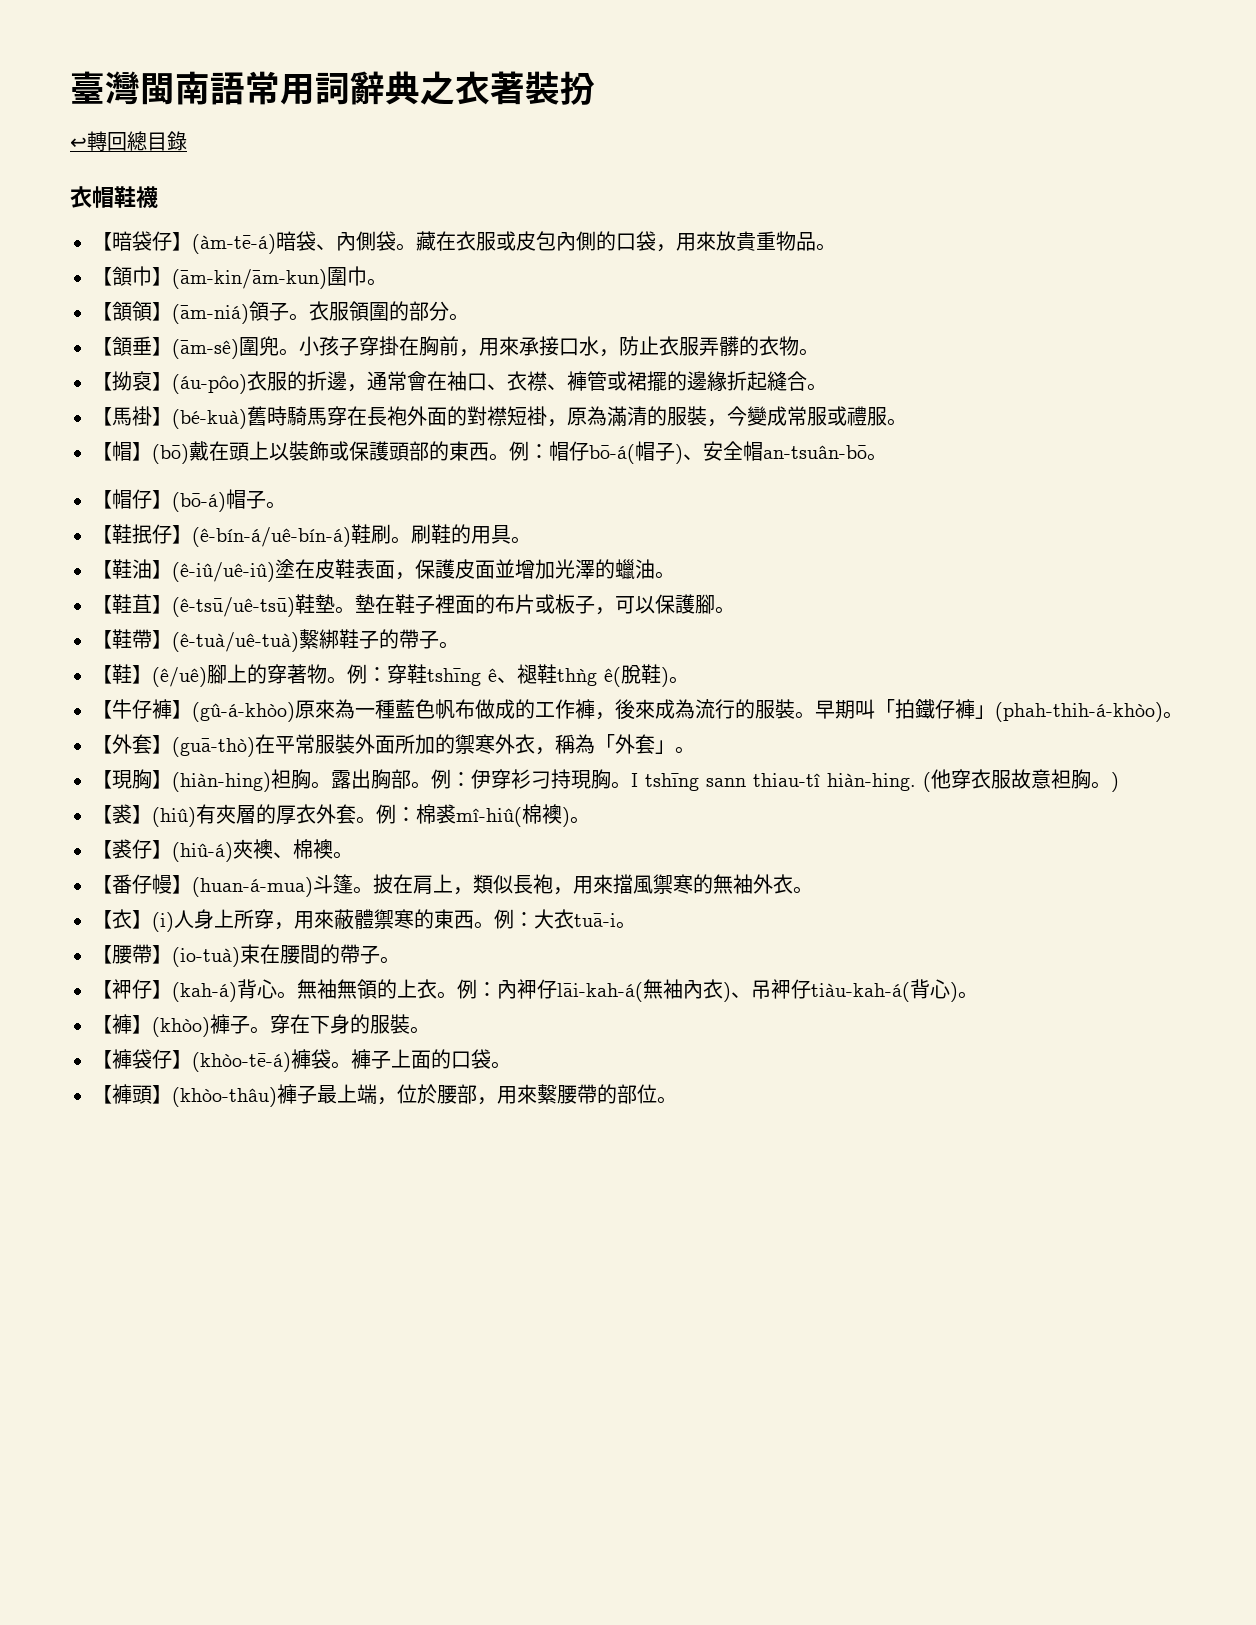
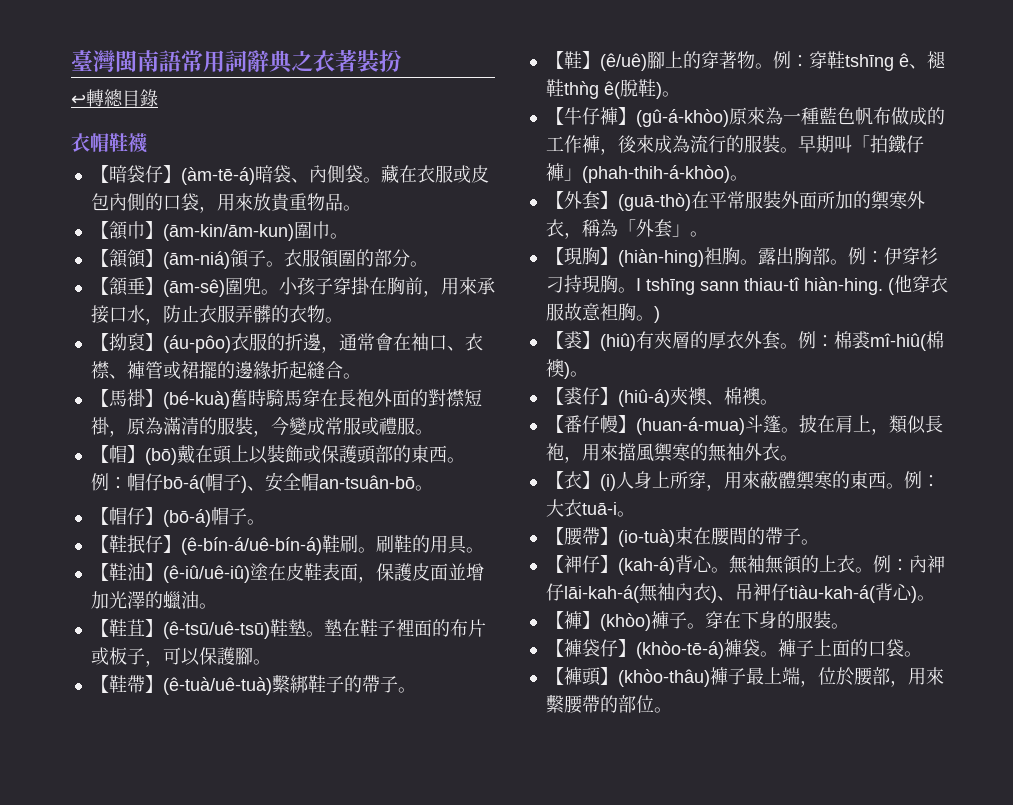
- ↩轉回總目錄
+ ↩轉總目錄

